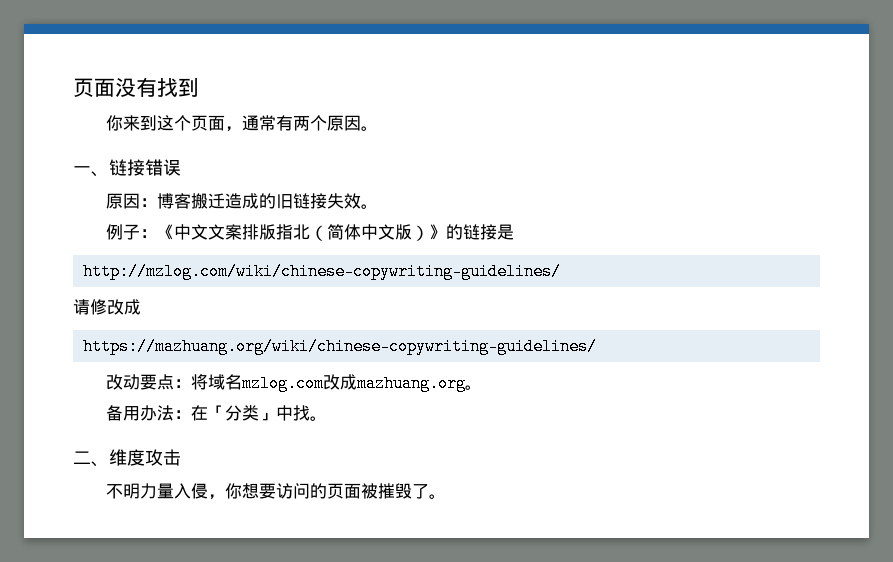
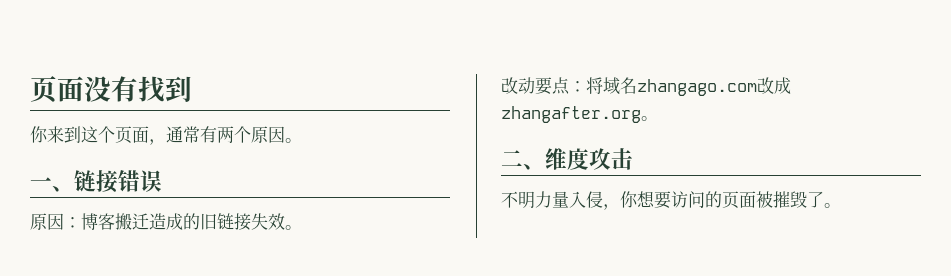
- 例子：《中文文案排版指北（简体中文版）》的链接是
- http://mzlog.com/wiki/chinese-copywriting-guidelines/
- 请修改成
- https://mazhuang.org/wiki/chinese-copywriting-guidelines/
- 改动要点：将域名mzlog.com改成mazhuang.org。
- 备用办法：在「分类」中找。
+ 改动要点：将域名zhangago.com改成zhangafter.org。

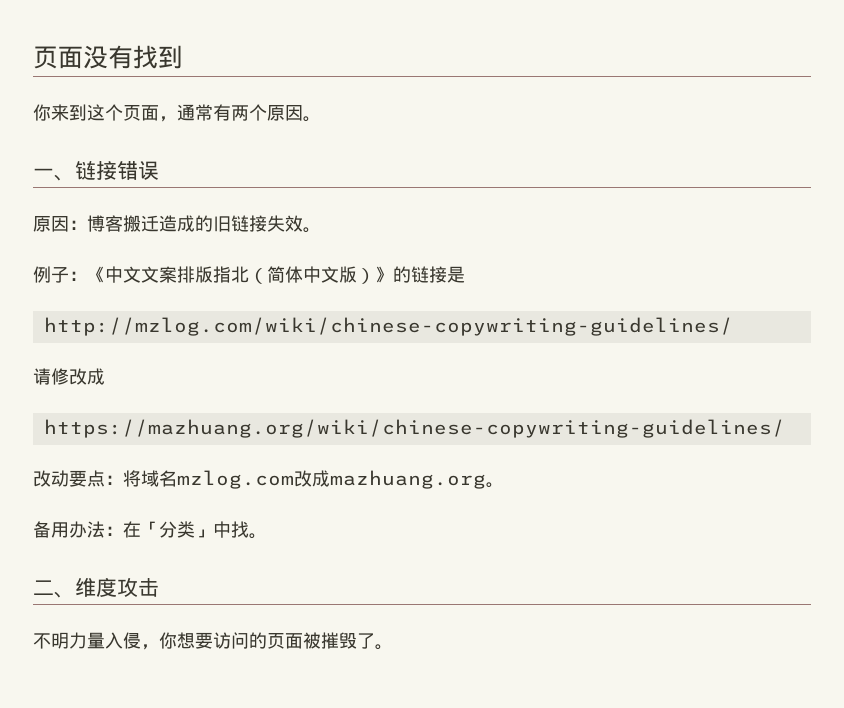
- 改动要点：将域名zhangago.com改成zhangafter.org。
+ 例子：《中文文案排版指北（简体中文版）》的链接是
+ http://mzlog.com/wiki/chinese-copywriting-guidelines/
+ 请修改成
+ https://mazhuang.org/wiki/chinese-copywriting-guidelines/
+ 改动要点：将域名mzlog.com改成mazhuang.org。
+ 备用办法：在「分类」中找。

